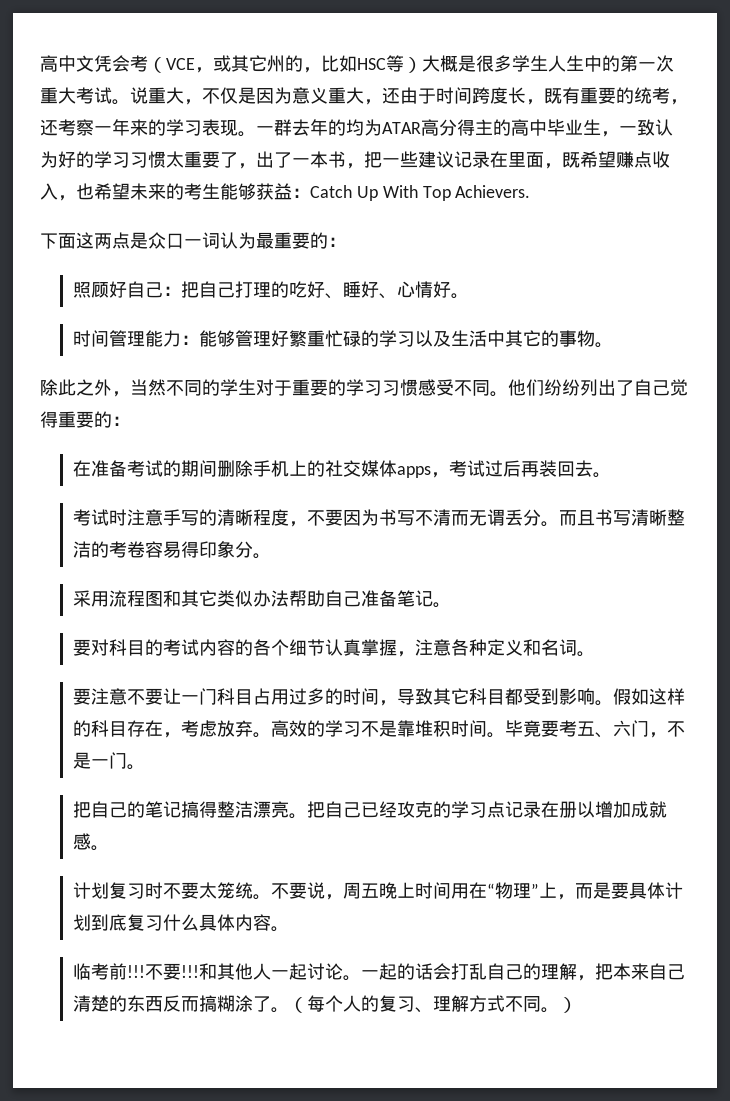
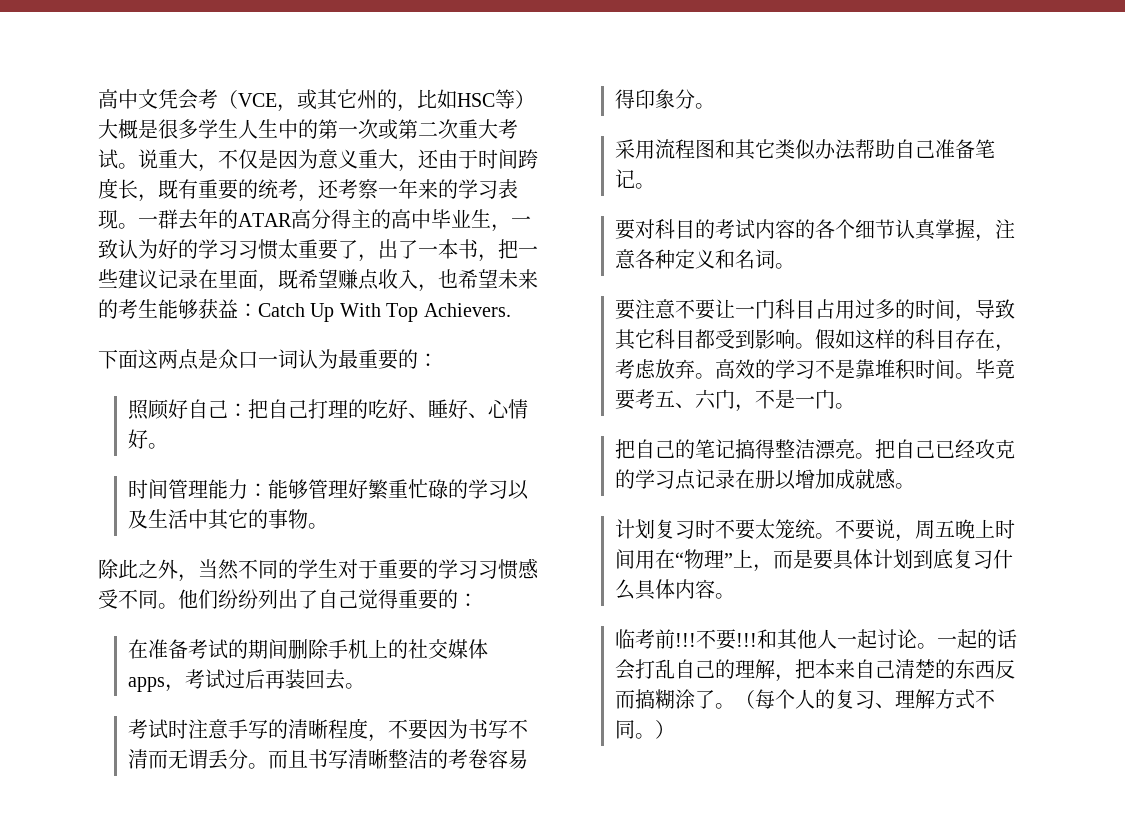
- 高中文凭会考（VCE，或其它州的，比如HSC等）大概是很多学生人生中的第一次重大考试。
+ 高中文凭会考（VCE，或其它州的，比如HSC等）大概是很多学生人生中的第一次或第二次重大考试。
- 一群去年的均为ATAR高分得主的高中毕业生，一致认为好的学习习惯太重要了，出了一本书，把一些建议记录在里面，既希望赚点收入，也希望未来的考生能够获益：Catch Up With Top Achievers.
+ 一群去年的ATAR高分得主的高中毕业生，一致认为好的学习习惯太重要了，出了一本书，把一些建议记录在里面，既希望赚点收入，也希望未来的考生能够获益：Catch Up With Top Achievers.

